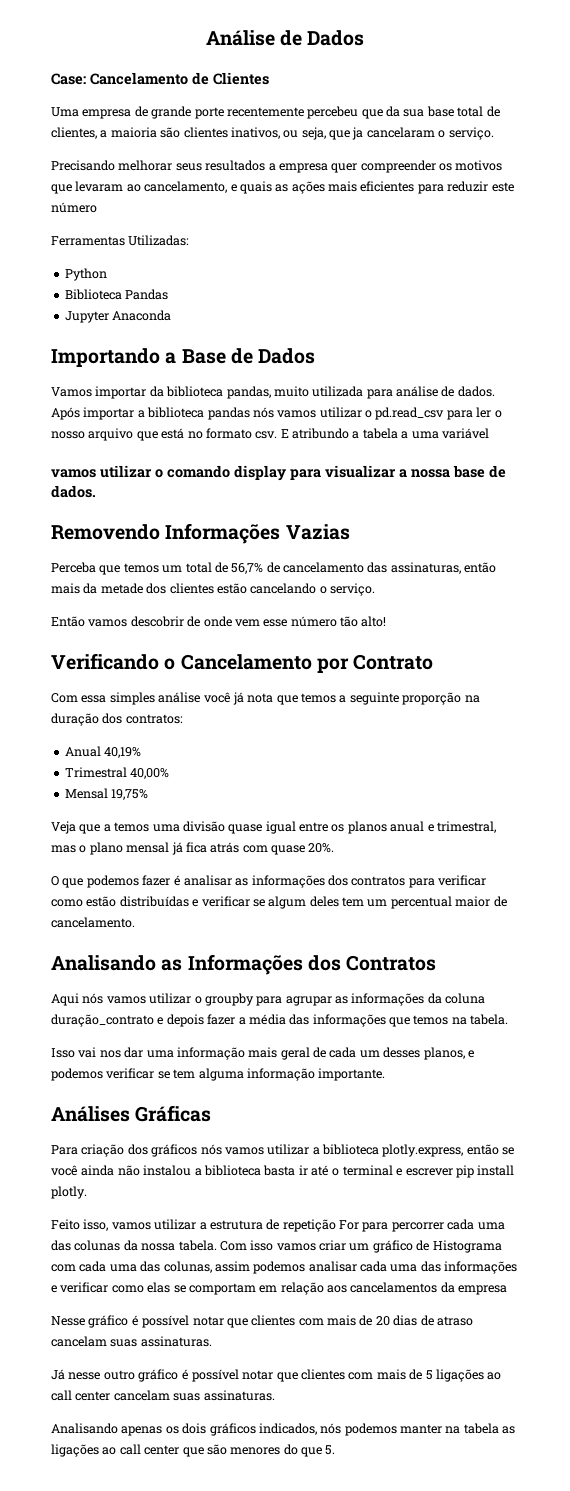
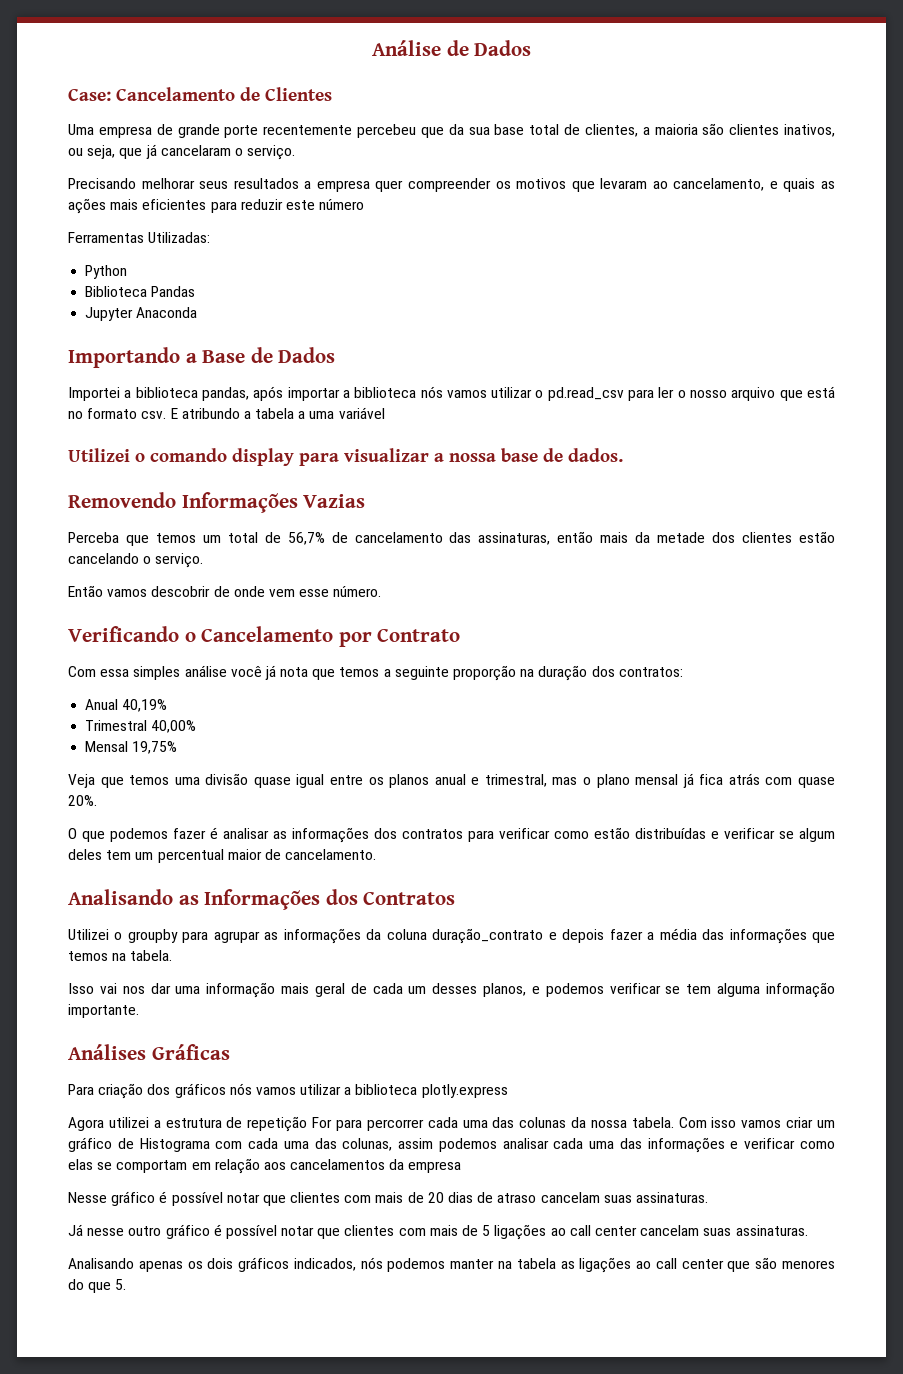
- Uma empresa de grande porte recentemente percebeu que da sua base total de clientes, a maioria são clientes inativos, ou seja, que ja cancelaram o serviço.
+ Uma empresa de grande porte recentemente percebeu que da sua base total de clientes, a maioria são clientes inativos, ou seja, que já cancelaram o serviço.
- Vamos importar da biblioteca pandas, muito utilizada para análise de dados. Após importar a biblioteca pandas nós vamos utilizar o pd.read_csv para ler o nosso arquivo que está no formato csv.
+ Importei a biblioteca pandas, após importar a biblioteca nós vamos utilizar o pd.read_csv para ler o nosso arquivo que está no formato csv.
- vamos utilizar o comando display para visualizar a nossa base de dados.
+ Utilizei o comando display para visualizar a nossa base de dados.
- Então vamos descobrir de onde vem esse número tão alto!
+ Então vamos descobrir de onde vem esse número.
- Veja que a temos uma divisão quase igual entre os planos anual e trimestral, mas o plano mensal já fica atrás com quase 20%.
+ Veja que temos uma divisão quase igual entre os planos anual e trimestral, mas o plano mensal já fica atrás com quase 20%.
- Aqui nós vamos utilizar o groupby para agrupar as informações da coluna duração_contrato e depois fazer a média das informações que temos na tabela.
+ Utilizei o groupby para agrupar as informações da coluna duração_contrato e depois fazer a média das informações que temos na tabela.
- Para criação dos gráficos nós vamos utilizar a biblioteca plotly.express, então se você ainda não instalou a biblioteca basta ir até o terminal e escrever pip install plotly.
- Feito isso, vamos utilizar a estrutura de repetição For para percorrer cada uma das colunas da nossa tabela.
+ Para criação dos gráficos nós vamos utilizar a biblioteca plotly.express
+ Agora utilizei a estrutura de repetição For para percorrer cada uma das colunas da nossa tabela.

